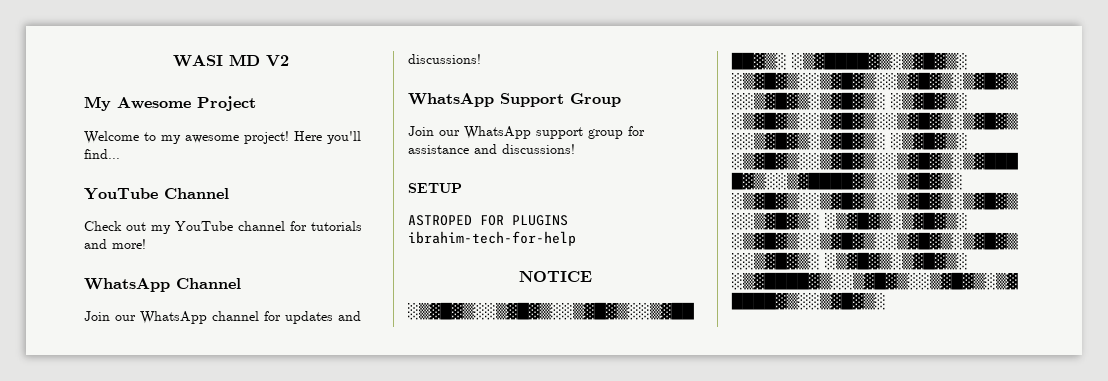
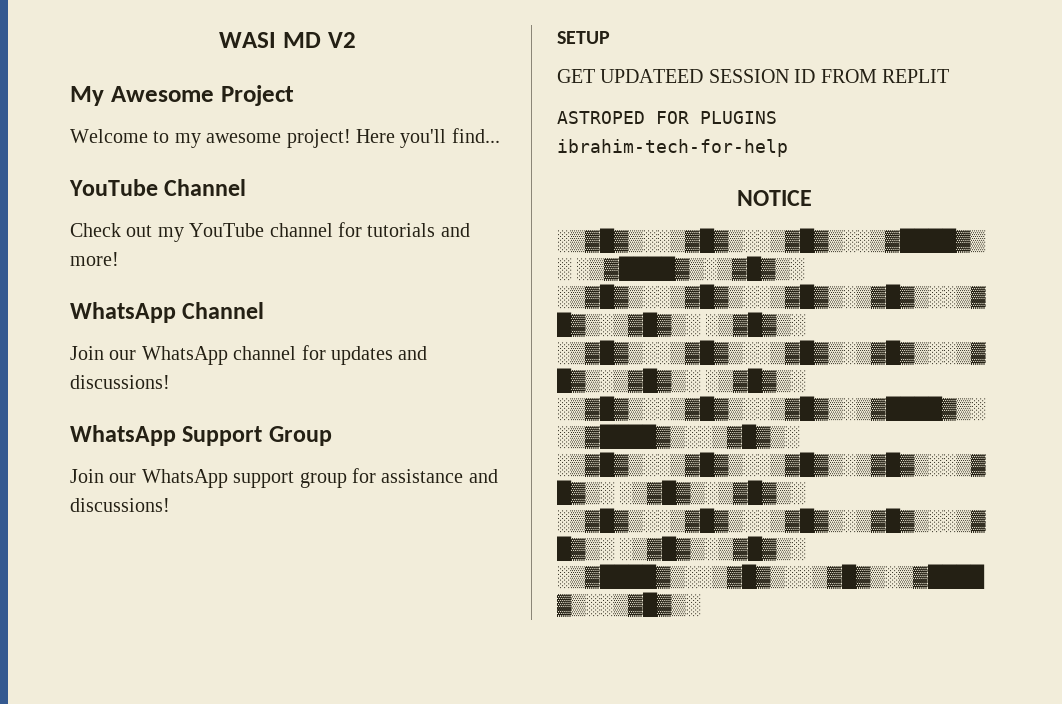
+ GET UPDATEED SESSION ID FROM REPLIT

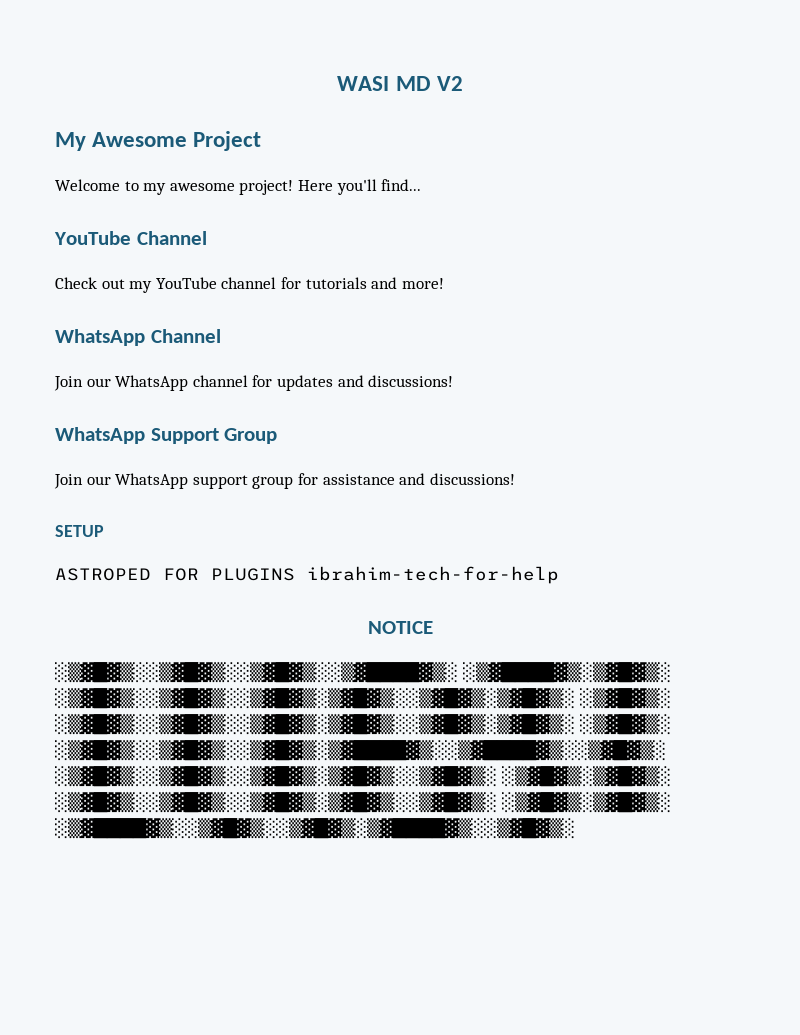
- GET UPDATEED SESSION ID FROM REPLIT

